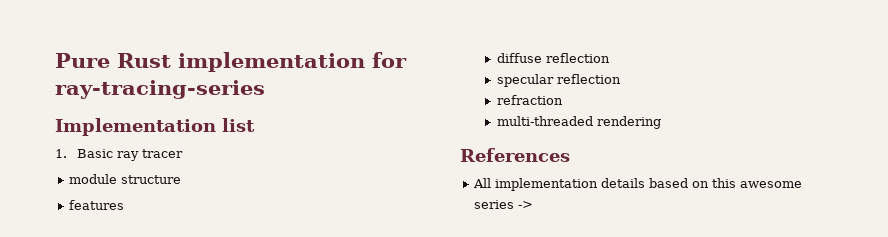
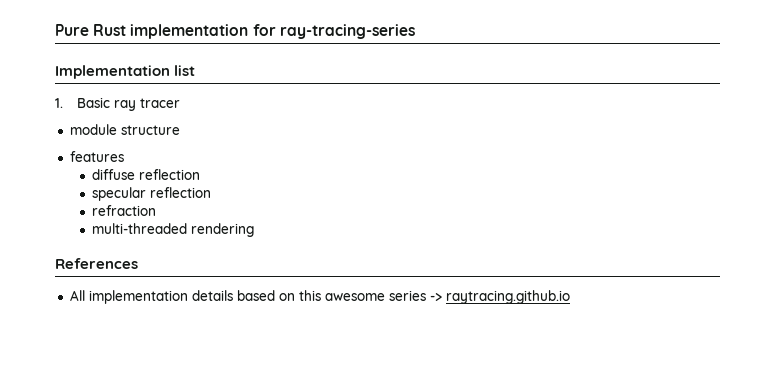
- All implementation details based on this awesome series ->
+ All implementation details based on this awesome series -> raytracing.github.io

